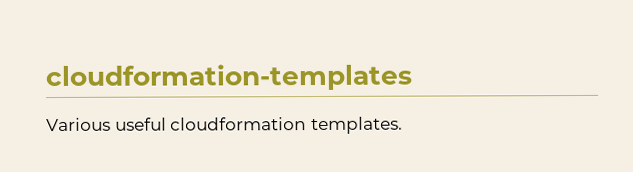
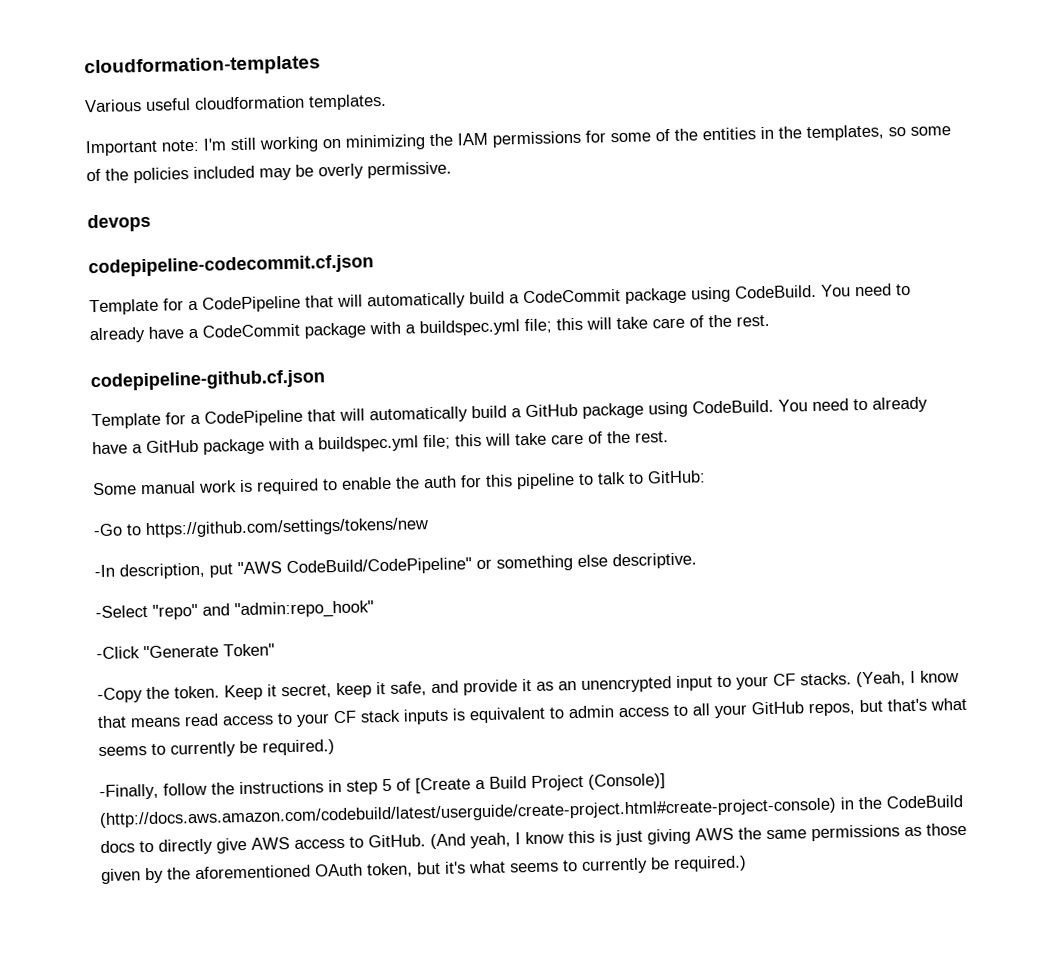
+ Important note: I'm still working on minimizing the IAM permissions for some of the entities in the templates, so some of the policies included may be overly permissive.
+ devops
+ codepipeline-codecommit.cf.json
+ Template for a CodePipeline that will automatically build a CodeCommit package using CodeBuild. You need to already have a CodeCommit package with a buildspec.yml file; this will take care of the rest.
+ codepipeline-github.cf.json
+ Template for a CodePipeline that will automatically build a GitHub package using CodeBuild. You need to already have a GitHub package with a buildspec.yml file; this will take care of the rest.
+ Some manual work is required to enable the auth for this pipeline to talk to GitHub:
+ -Go to https://github.com/settings/tokens/new
+ -In description, put "AWS CodeBuild/CodePipeline" or something else descriptive.
+ -Select "repo" and "admin:repo_hook"
+ -Click "Generate Token"
+ -Copy the token. Keep it secret, keep it safe, and provide it as an unencrypted input to your CF stacks. (Yeah, I know that means read access to your CF stack inputs is equivalent to admin access to all your GitHub repos, but that's what seems to currently be required.)
+ -Finally, follow the instructions in step 5 of [Create a Build Project (Console)] (http://docs.aws.amazon.com/codebuild/latest/userguide/create-project.html#create-project-console) in the CodeBuild docs to directly give AWS access to GitHub. (And yeah, I know this is just giving AWS the same permissions as those given by the aforementioned OAuth token, but it's what seems to currently be required.)

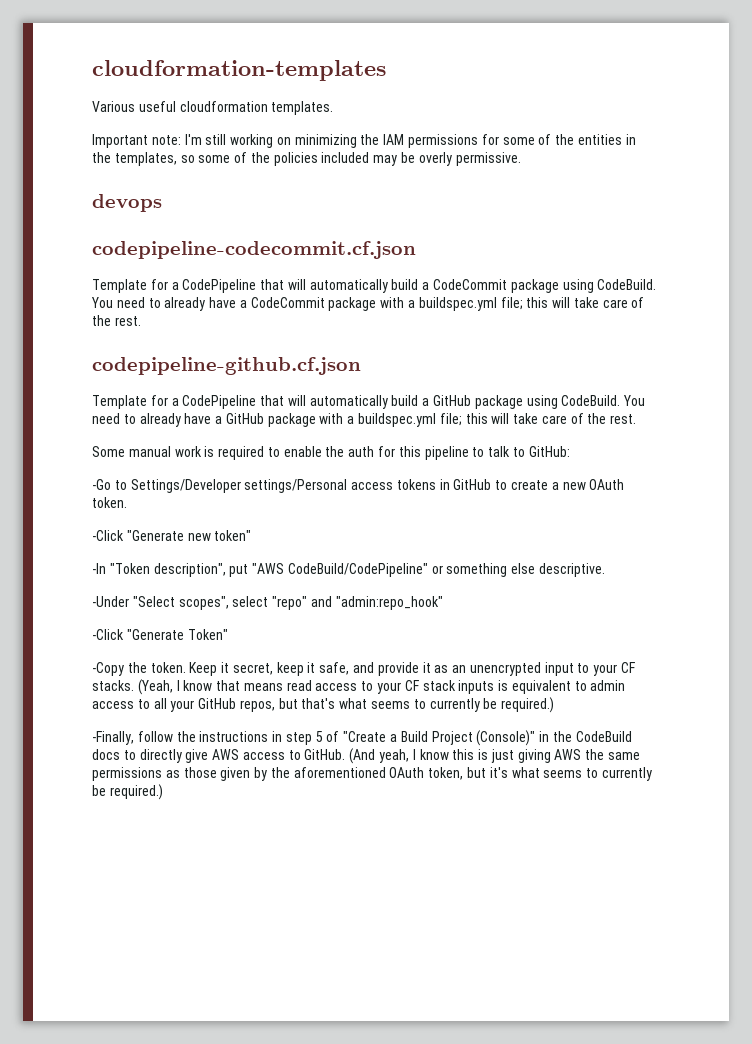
- -Go to https://github.com/settings/tokens/new
+ -Go to Settings/Developer settings/Personal access tokens in GitHub to create a new OAuth token.
+ -Click "Generate new token"
- -In description, put "AWS CodeBuild/CodePipeline" or something else descriptive.
+ -In "Token description", put "AWS CodeBuild/CodePipeline" or something else descriptive.
- -Select "repo" and "admin:repo_hook"
+ -Under "Select scopes", select "repo" and "admin:repo_hook"
- -Finally, follow the instructions in step 5 of [Create a Build Project (Console)] (http://docs.aws.amazon.com/codebuild/latest/userguide/create-project.html#create-project-console) in the CodeBuild docs to directly give AWS access to GitHub.
+ -Finally, follow the instructions in step 5 of "Create a Build Project (Console)" in the CodeBuild docs to directly give AWS access to GitHub.

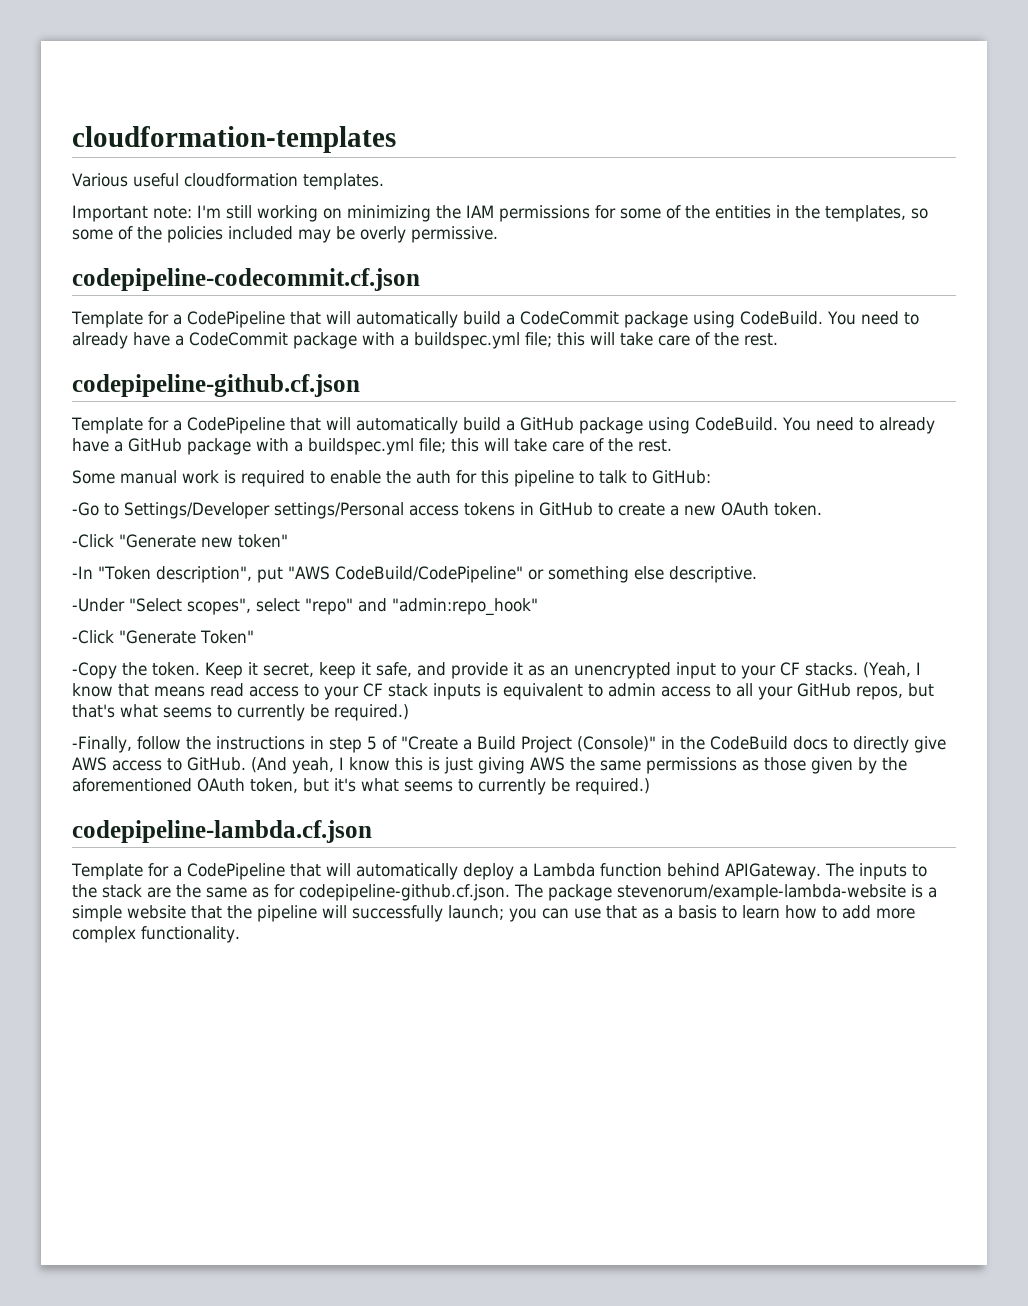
- devops
+ codepipeline-lambda.cf.json
+ Template for a CodePipeline that will automatically deploy a Lambda function behind APIGateway. The inputs to the stack are the same as for codepipeline-github.cf.json. The package stevenorum/example-lambda-website is a simple website that the pipeline will successfully launch; you can use that as a basis to learn how to add more complex functionality.

